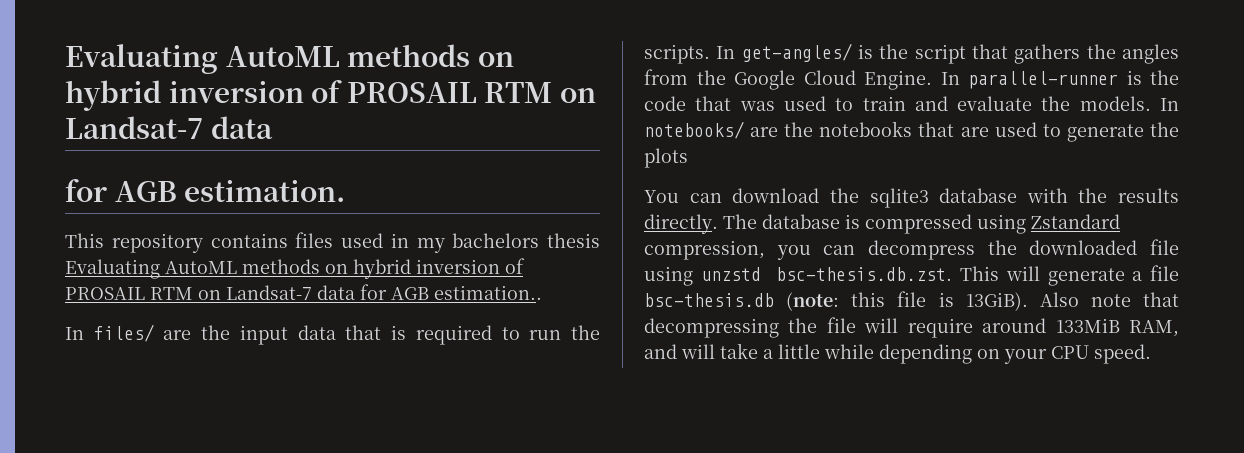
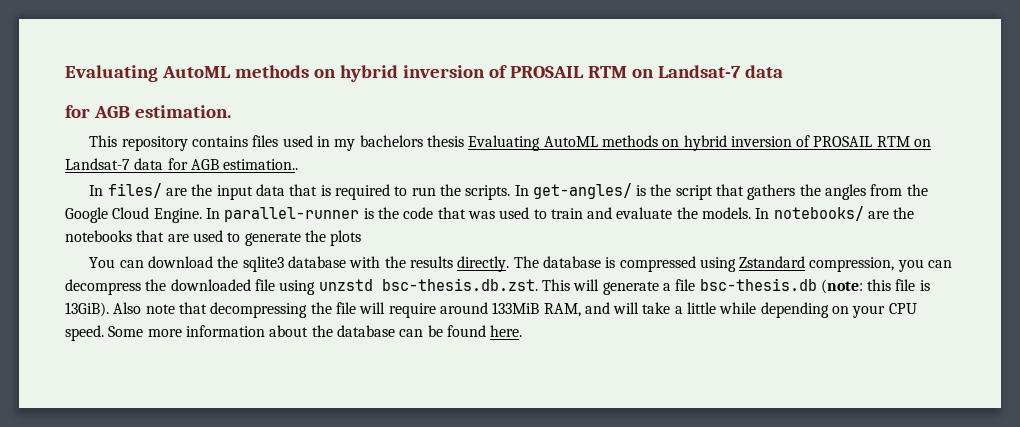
+ Some more information about the database can be found here.

